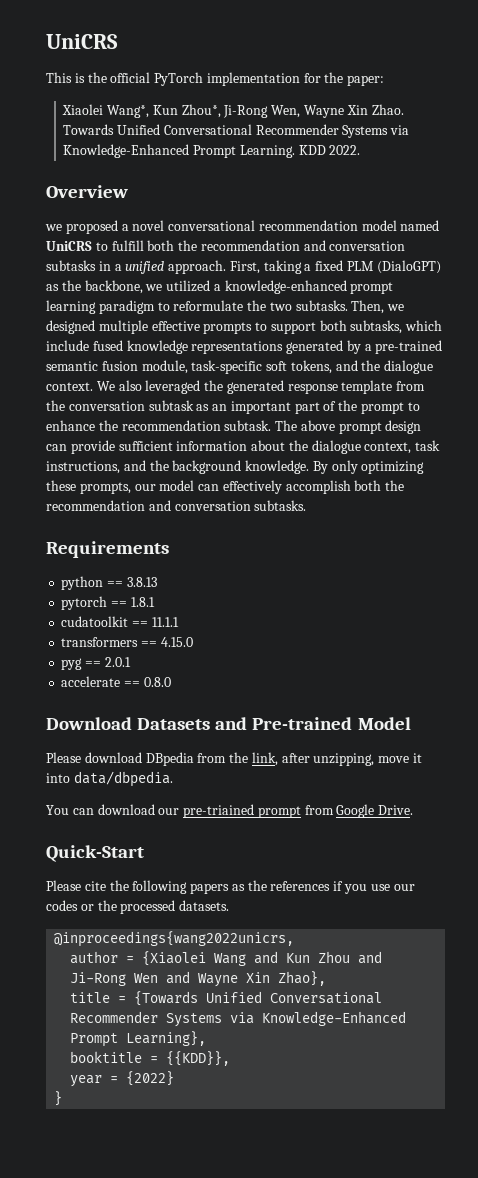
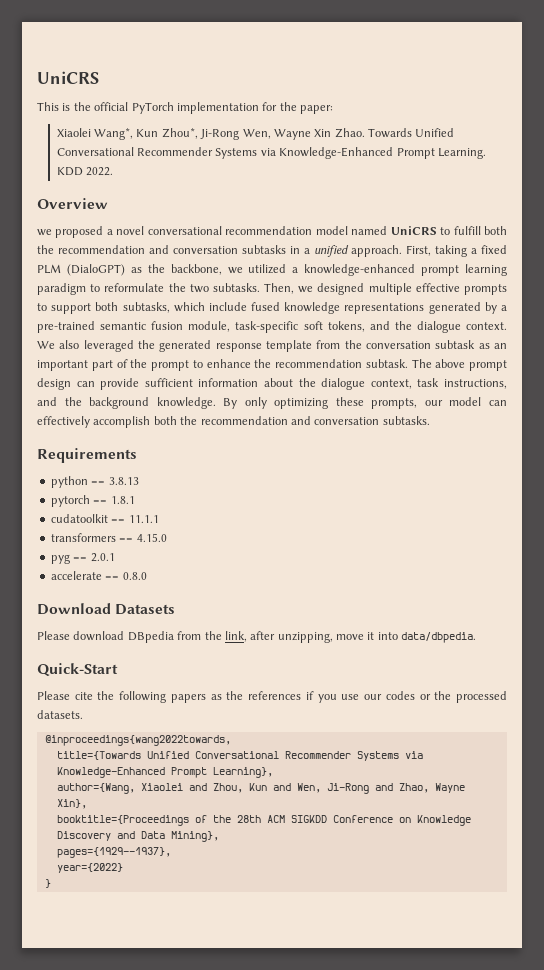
- Download Datasets and Pre-trained Model
+ Download Datasets
- You can download our pre-triained prompt from Google Drive.
- @inproceedings{wang2022unicrs,
- author = {Xiaolei Wang and Kun Zhou and Ji-Rong Wen and Wayne Xin Zhao},
- title = {Towards Unified Conversational Recommender Systems via Knowledge-Enhanced Prompt Learning},
+ @inproceedings{wang2022towards,
+ title={Towards Unified Conversational Recommender Systems via Knowledge-Enhanced Prompt Learning},
- booktitle = {{KDD}},
- year = {2022}
+ author={Wang, Xiaolei and Zhou, Kun and Wen, Ji-Rong and Zhao, Wayne Xin},
+ booktitle={Proceedings of the 28th ACM SIGKDD Conference on Knowledge Discovery and Data Mining},
+ pages={1929--1937},
+ year={2022}

